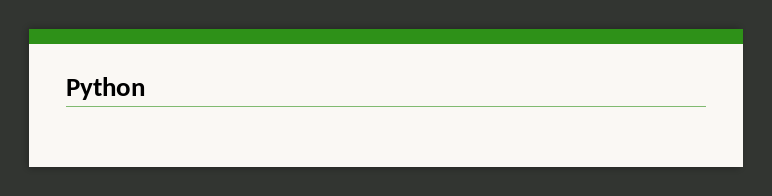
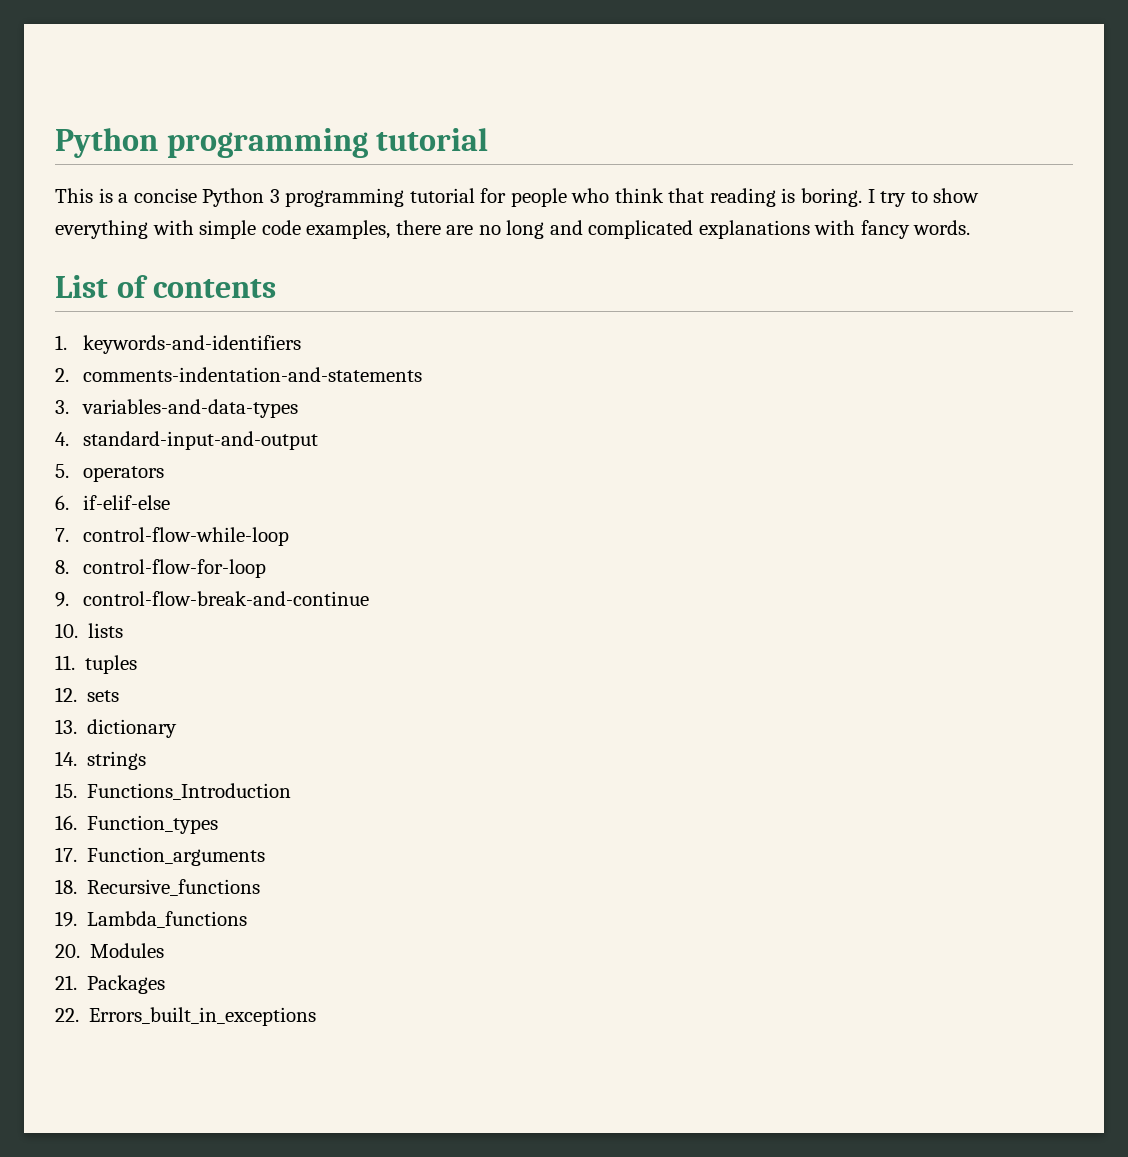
- Python
+ Python programming tutorial
+ This is a concise Python 3 programming tutorial for people who think that reading is boring. I try to show everything with simple code examples, there are no long and complicated explanations with fancy words.
+ List of contents
+ 1. keywords-and-identifiers
+ 2. comments-indentation-and-statements
+ 3. variables-and-data-types
+ 4. standard-input-and-output
+ 5. operators
+ 6. if-elif-else
+ 7. control-flow-while-loop
+ 8. control-flow-for-loop
+ 9. control-flow-break-and-continue
+ 10. lists
+ 11. tuples
+ 12. sets
+ 13. dictionary
+ 14. strings
+ 15. Functions_Introduction
+ 16. Function_types
+ 17. Function_arguments
+ 18. Recursive_functions
+ 19. Lambda_functions
+ 20. Modules
+ 21. Packages
+ 22. Errors_built_in_exceptions

